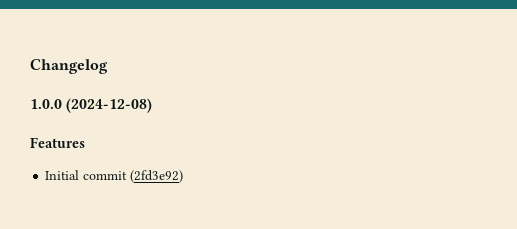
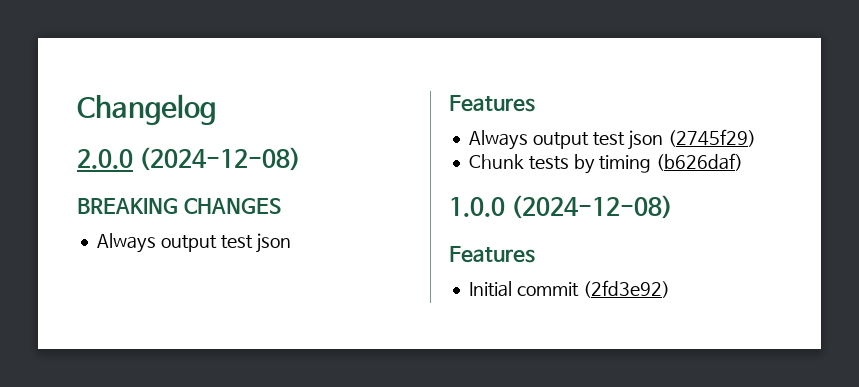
+ 2.0.0 (2024-12-08)
+ BREAKING CHANGES
+ Always output test json
+ Features
+ Always output test json (2745f29)
+ Chunk tests by timing (b626daf)

